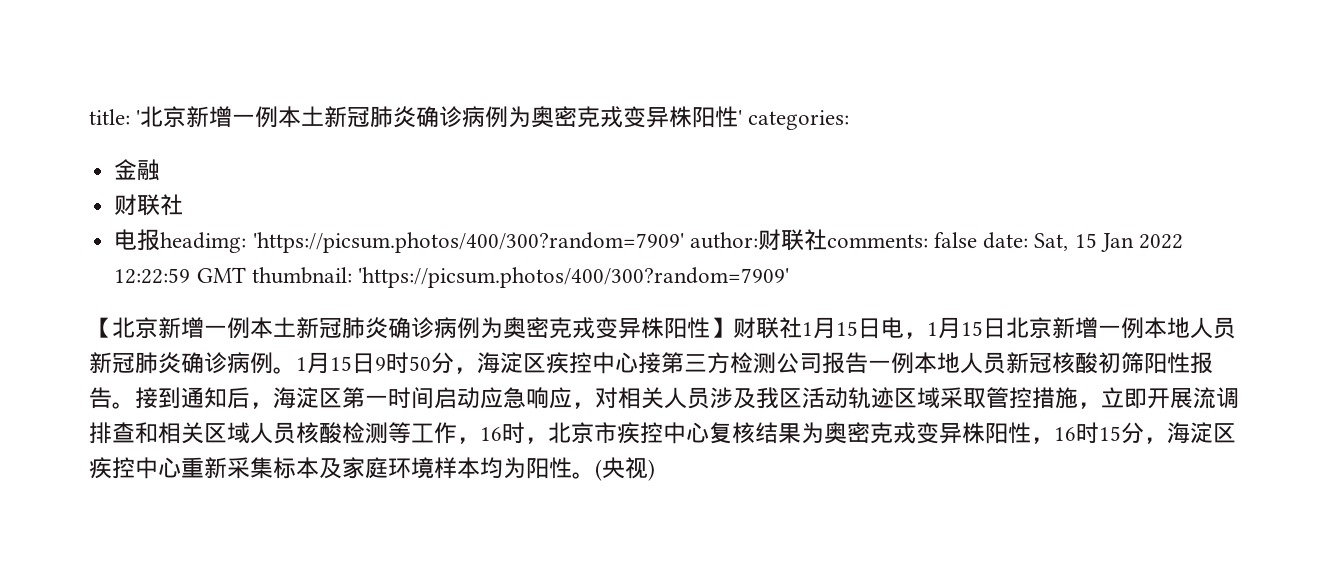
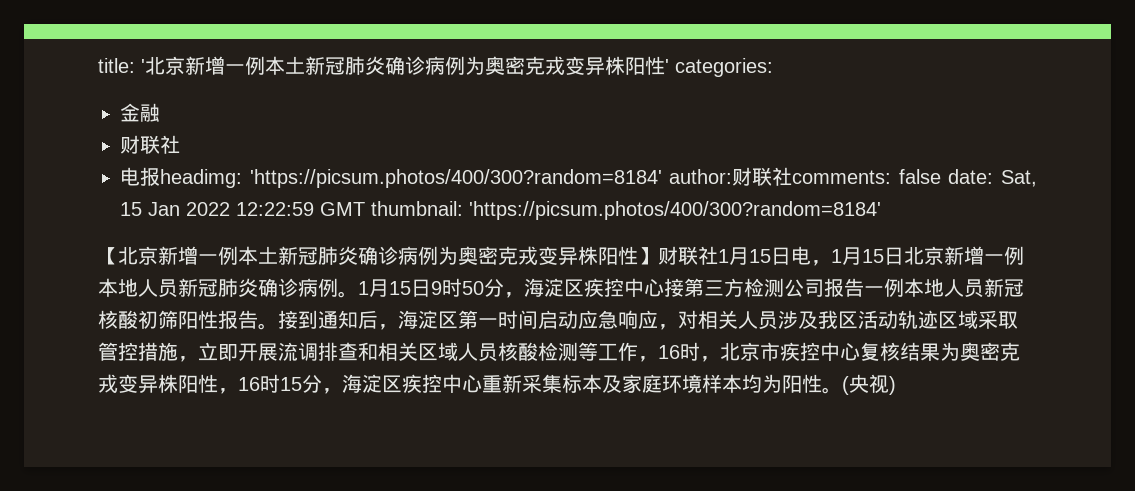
- 电报headimg: 'https://picsum.photos/400/300?random=7909' author:财联社comments: false date: Sat, 15 Jan 2022 12:22:59 GMT thumbnail: 'https://picsum.photos/400/300?random=7909'
+ 电报headimg: 'https://picsum.photos/400/300?random=8184' author:财联社comments: false date: Sat, 15 Jan 2022 12:22:59 GMT thumbnail: 'https://picsum.photos/400/300?random=8184'

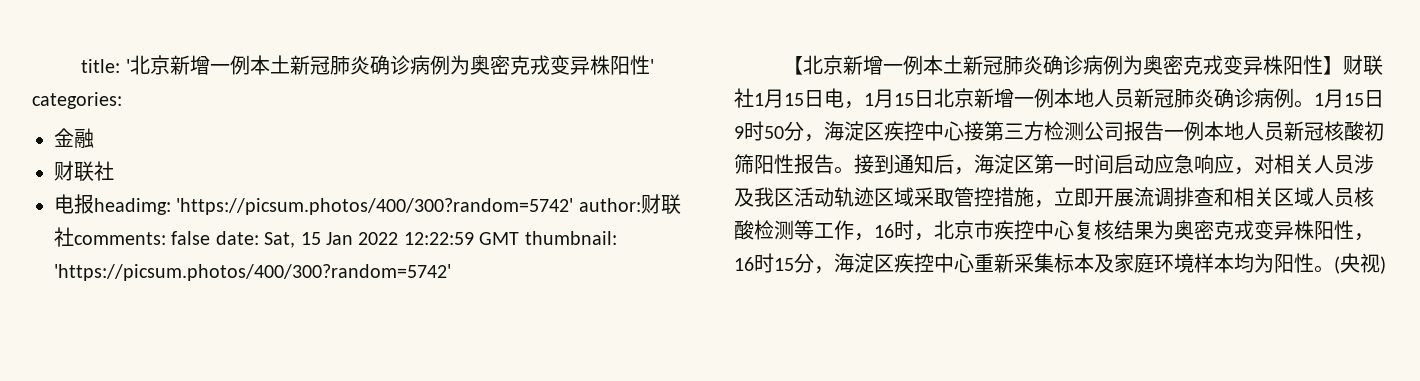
- 电报headimg: 'https://picsum.photos/400/300?random=8184' author:财联社comments: false date: Sat, 15 Jan 2022 12:22:59 GMT thumbnail: 'https://picsum.photos/400/300?random=8184'
+ 电报headimg: 'https://picsum.photos/400/300?random=5742' author:财联社comments: false date: Sat, 15 Jan 2022 12:22:59 GMT thumbnail: 'https://picsum.photos/400/300?random=5742'

